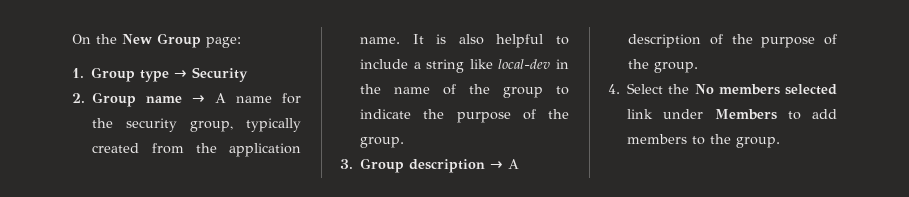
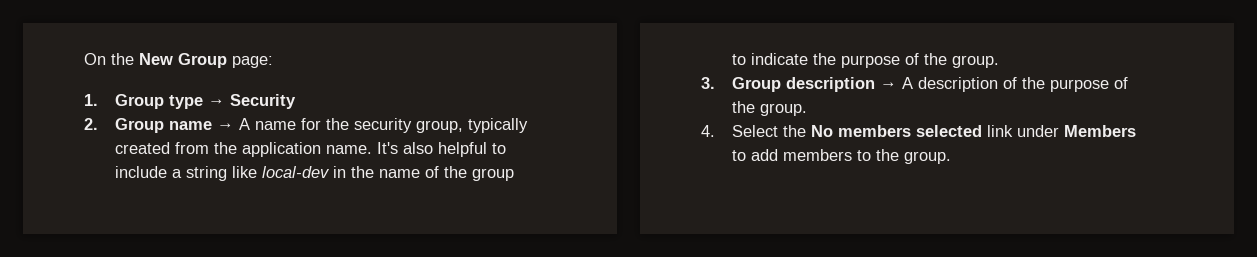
- It is also helpful to include a string like local-dev in the name of the group to indicate the purpose of the group.
+ It's also helpful to include a string like local-dev in the name of the group to indicate the purpose of the group.

